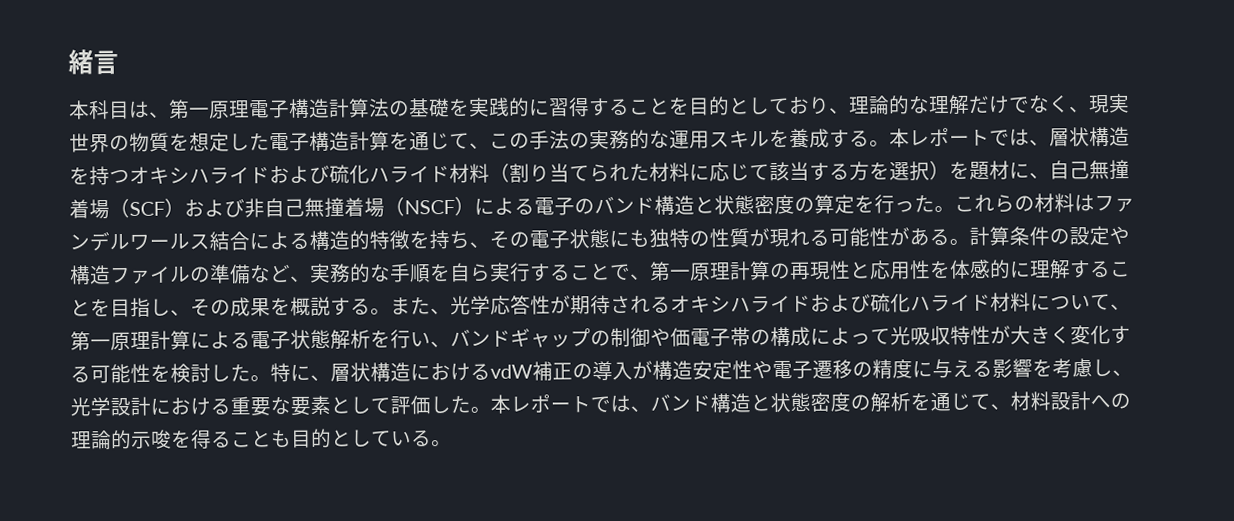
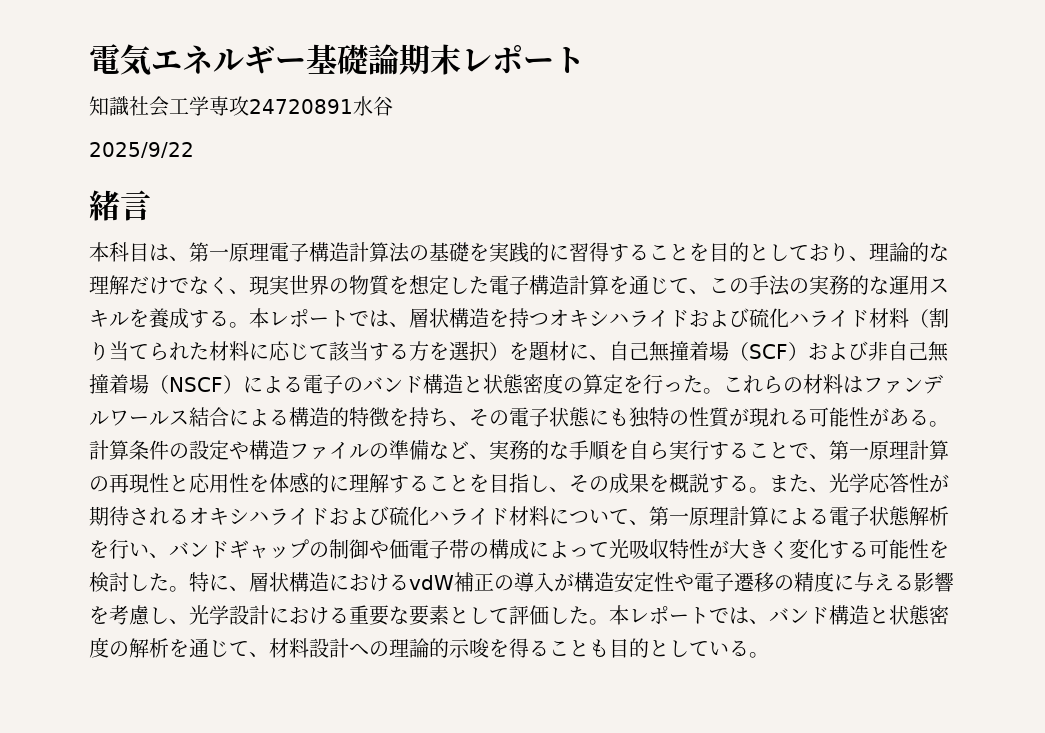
+ 電気エネルギー基礎論期末レポート
+ 知識社会工学専攻24720891水谷
+ 2025/9/22

